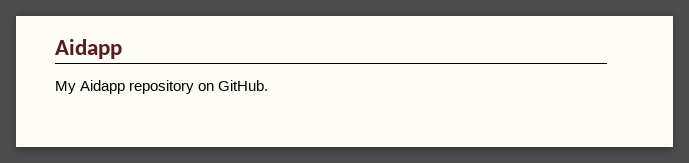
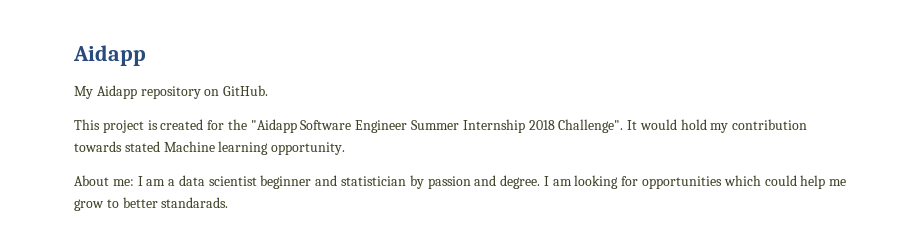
+ This project is created for the "Aidapp Software Engineer Summer Internship 2018 Challenge". It would hold my contribution towards stated Machine learning opportunity.
+ About me: I am a data scientist beginner and statistician by passion and degree. I am looking for opportunities which could help me grow to better standarads.

